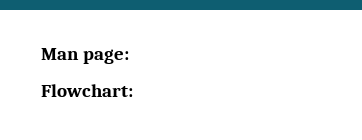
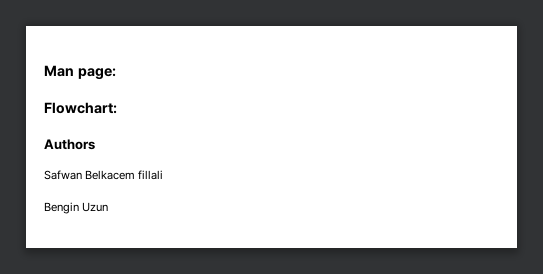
+ Authors
+ Safwan Belkacem fillali
+ Bengin Uzun

